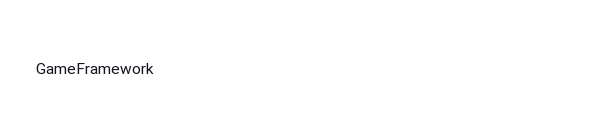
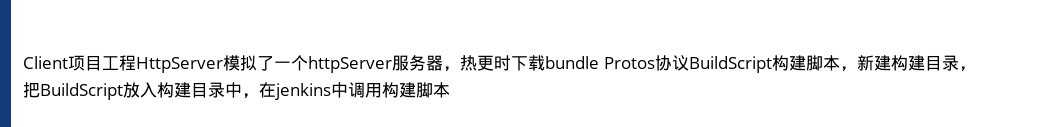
- GameFramework
+ Client项目工程HttpServer模拟了一个httpServer服务器，热更时下载bundle Protos协议BuildScript构建脚本，新建构建目录，把BuildScript放入构建目录中，在jenkins中调用构建脚本

